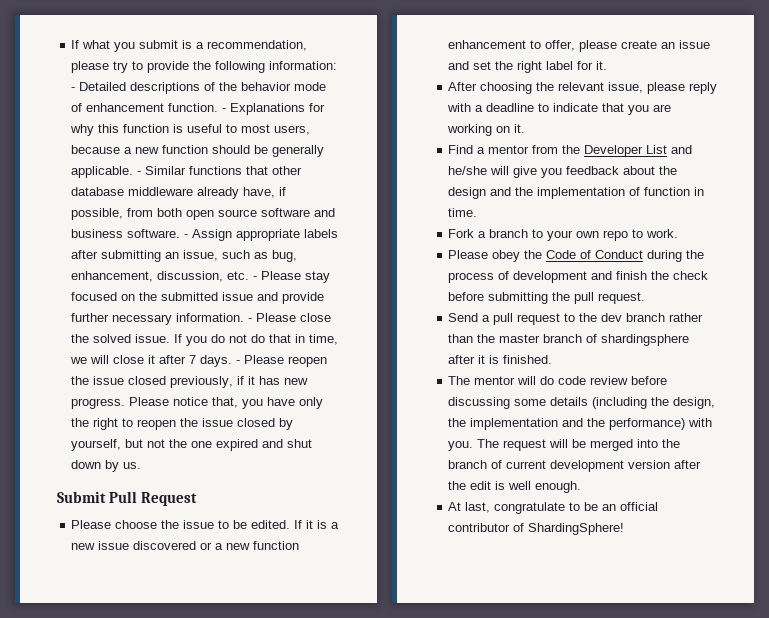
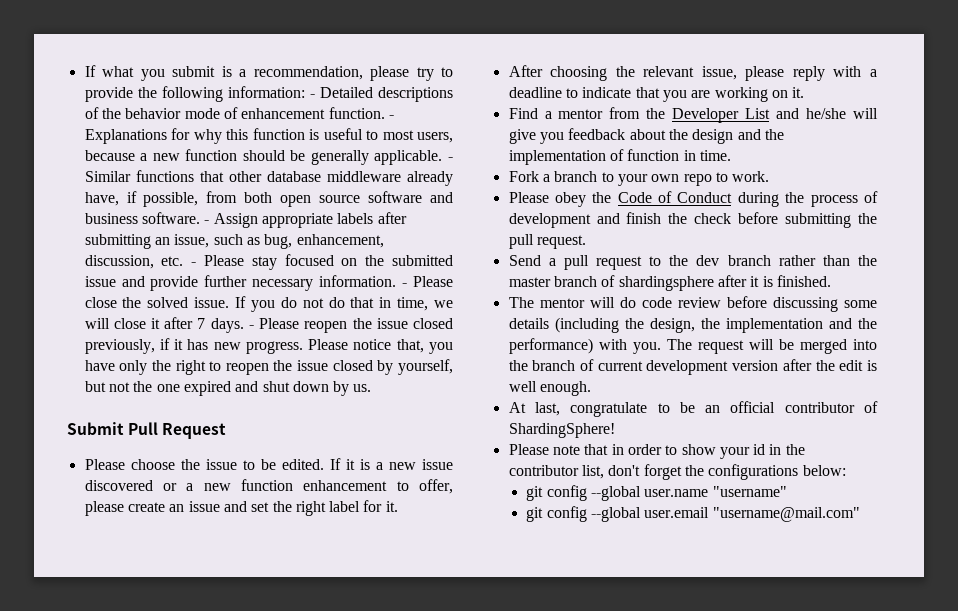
+ Please note that in order to show your id in the contributor list, don't forget the configurations below:
+ git config --global user.name "username"
+ git config --global user.email "username@mail.com"

